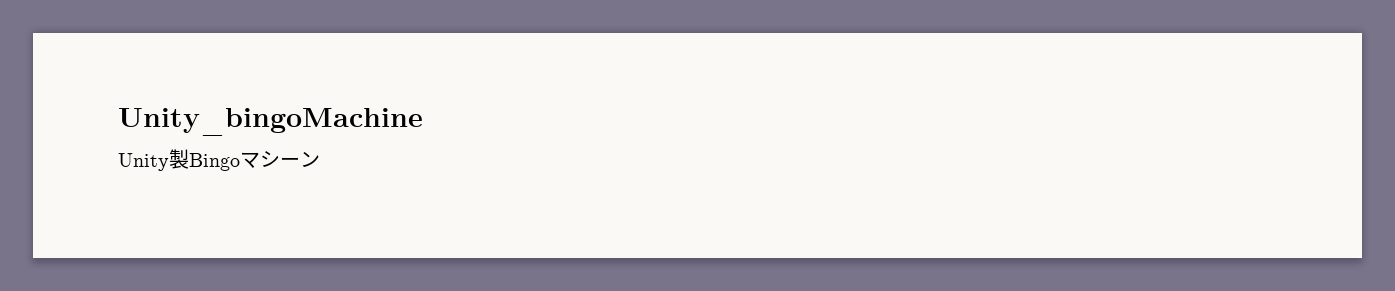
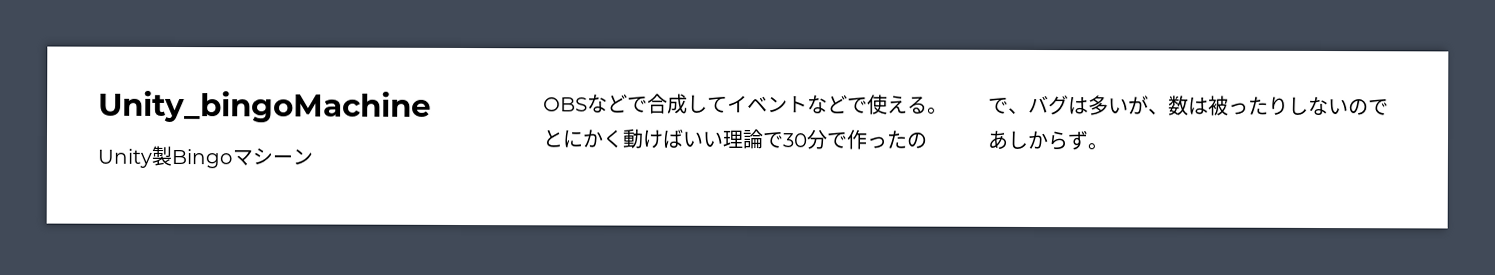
+ OBSなどで合成してイベントなどで使える。とにかく動けばいい理論で30分で作ったので、バグは多いが、数は被ったりしないのであしからず。

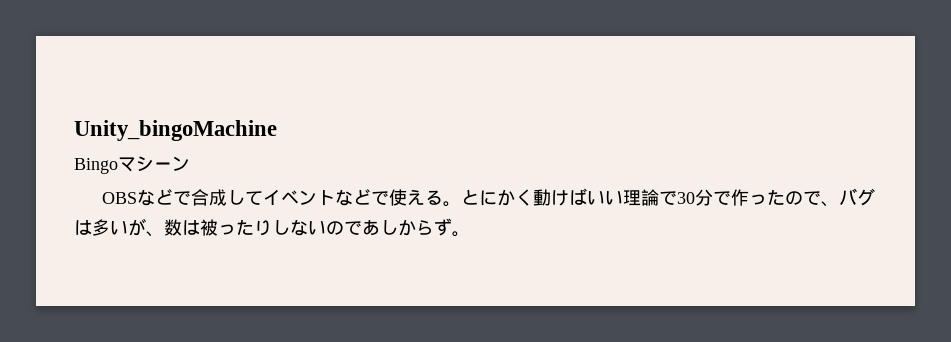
- Unity製Bingoマシーン
+ Bingoマシーン

